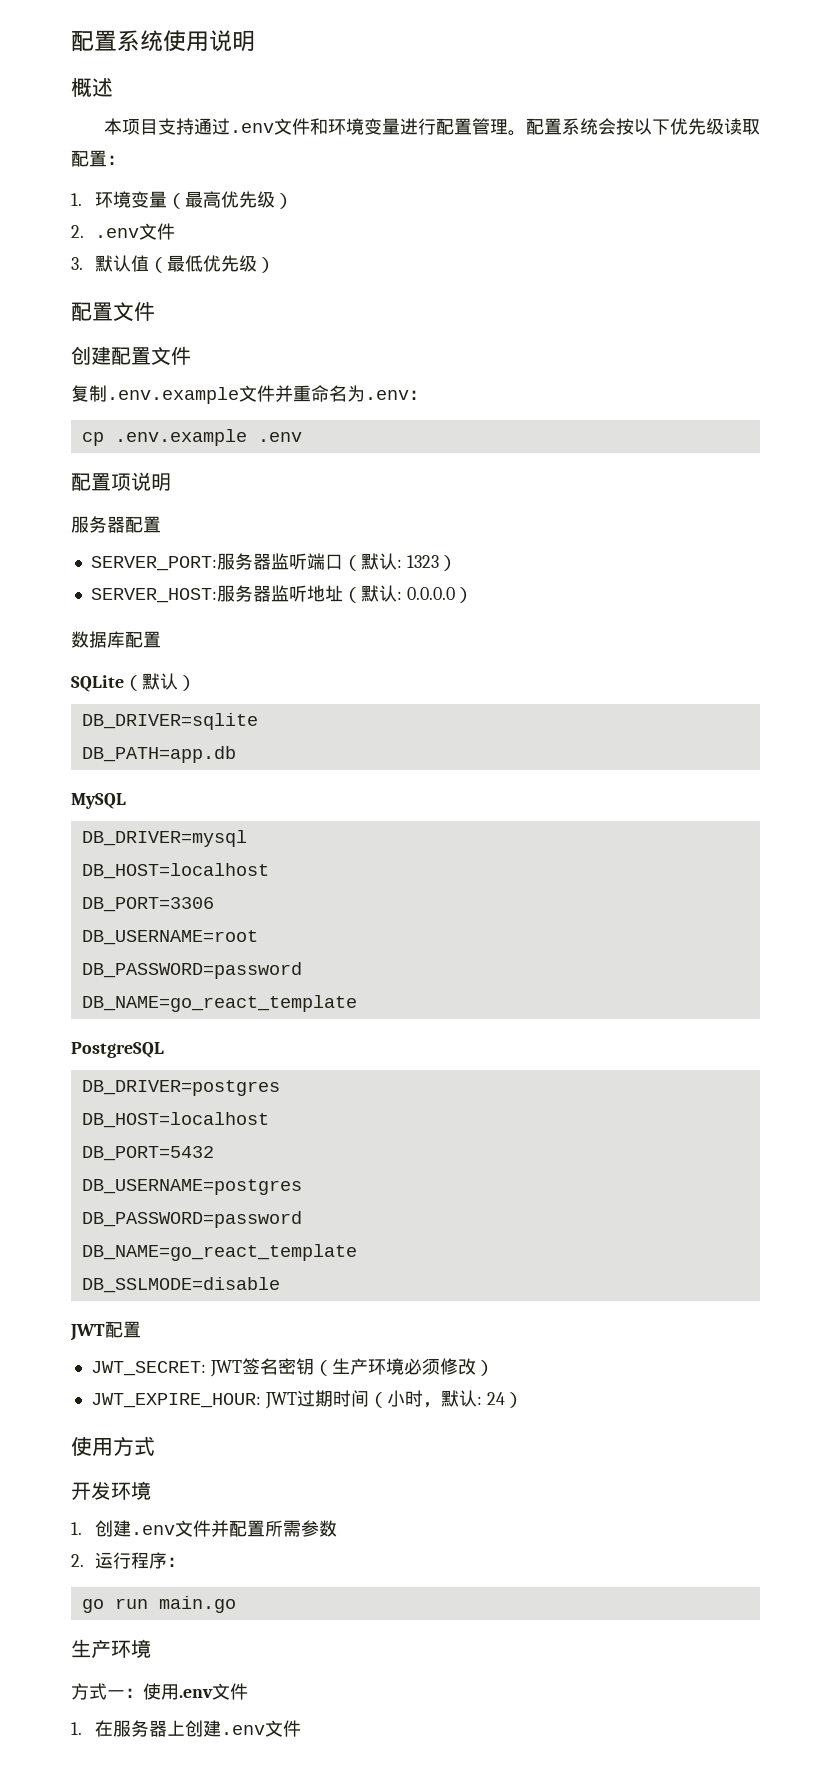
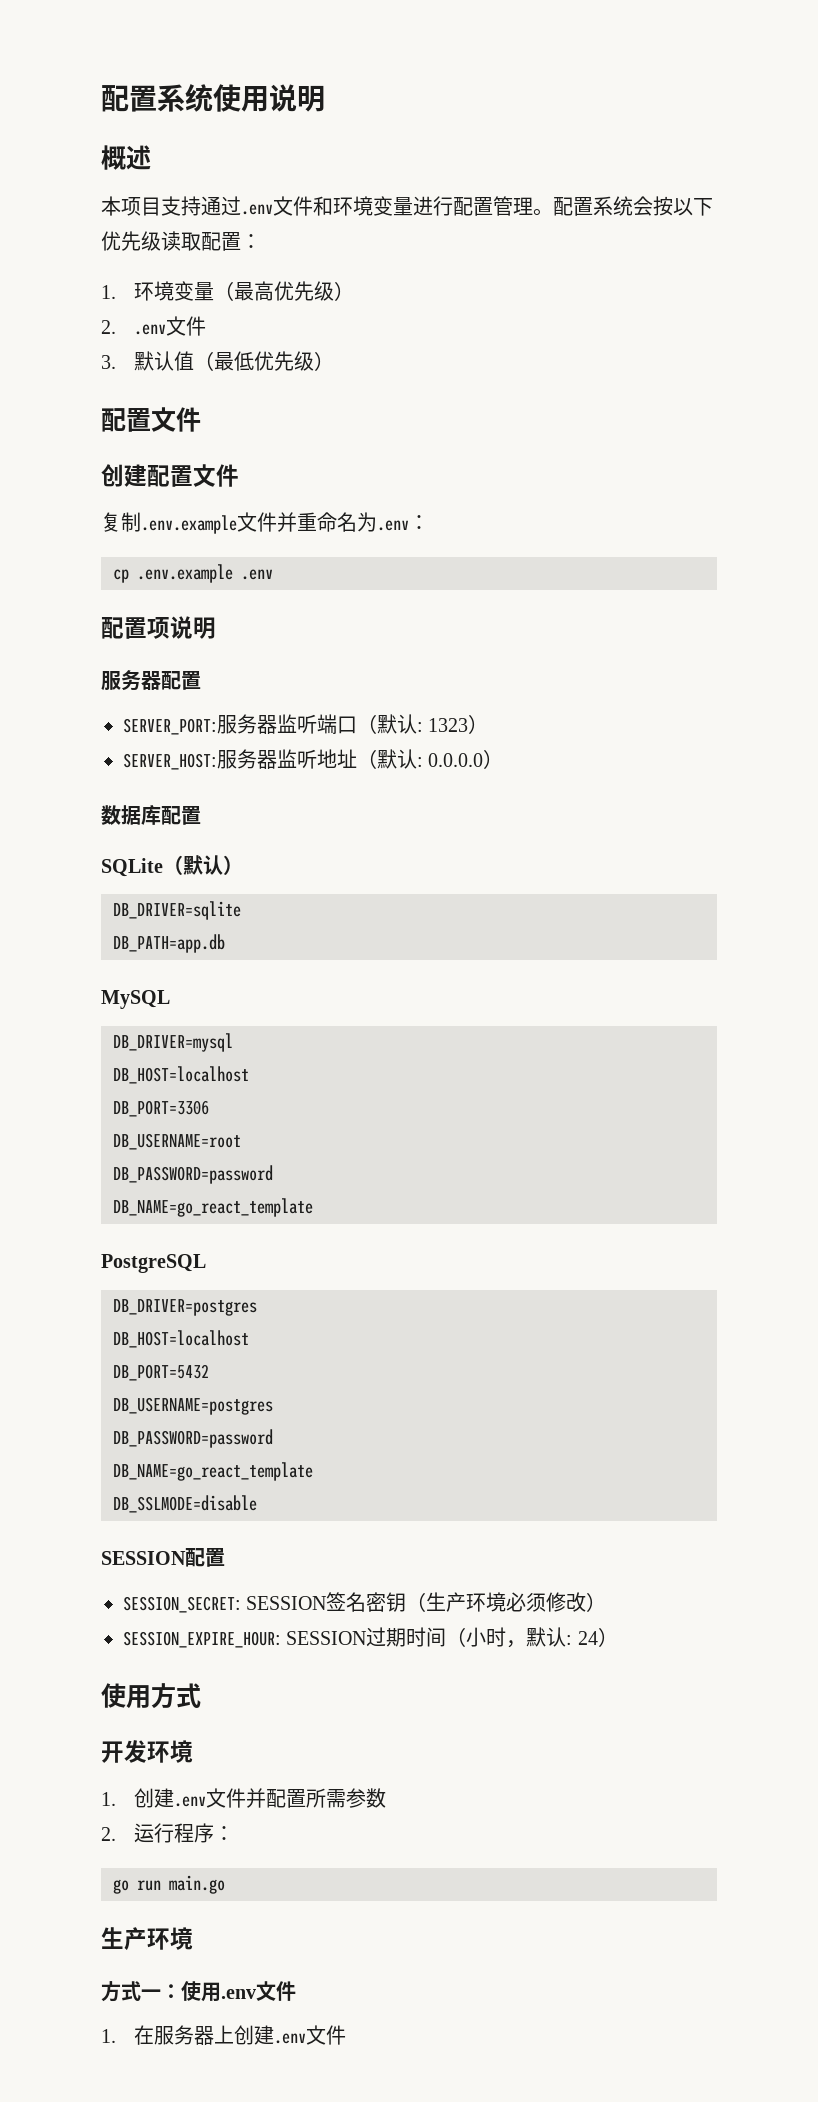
- JWT配置
- JWT_SECRET: JWT签名密钥（生产环境必须修改）
+ SESSION配置
+ SESSION_SECRET: SESSION签名密钥（生产环境必须修改）
- JWT_EXPIRE_HOUR: JWT过期时间（小时，默认: 24）
+ SESSION_EXPIRE_HOUR: SESSION过期时间（小时，默认: 24）

